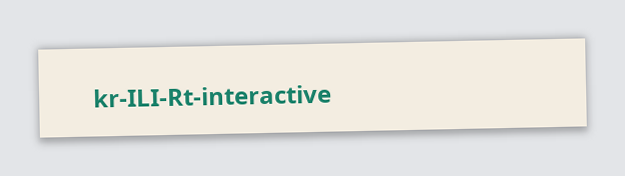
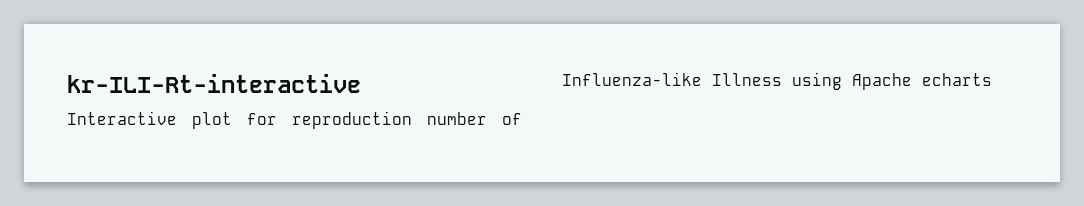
+ Interactive plot for reproduction number of Influenza-like Illness using Apache echarts

